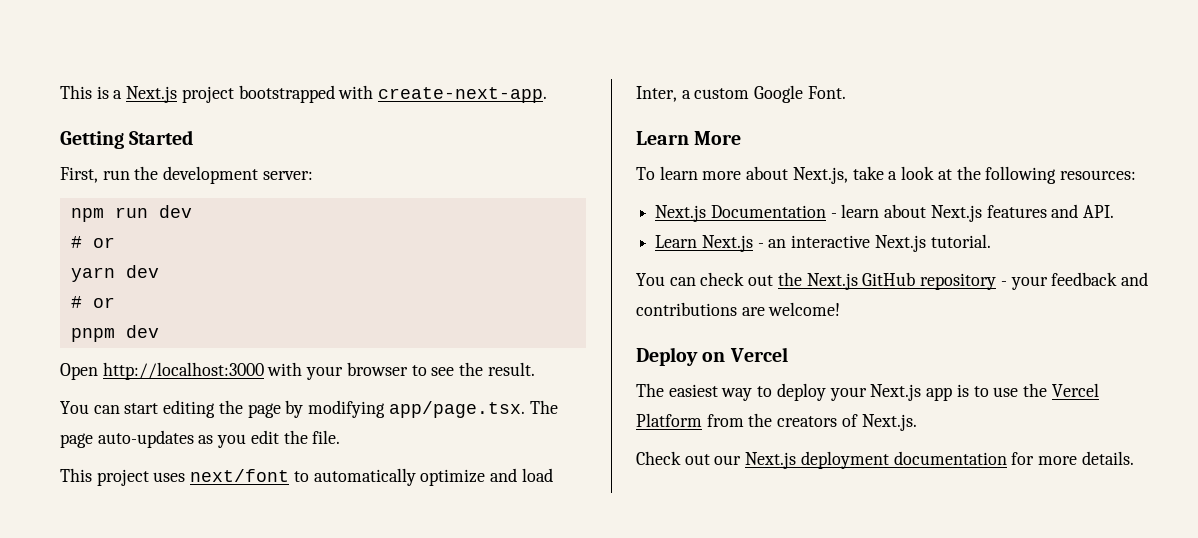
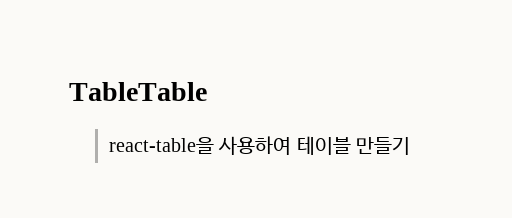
- This is a Next.js project bootstrapped with create-next-app.
- Getting Started
- First, run the development server:
- npm run dev
- # or
- yarn dev
- # or
- pnpm dev
- Open http://localhost:3000 with your browser to see the result.
- You can start editing the page by modifying app/page.tsx. The page auto-updates as you edit the file.
- This project uses next/font to automatically optimize and load Inter, a custom Google Font.
- Learn More
- To learn more about Next.js, take a look at the following resources:
- Next.js Documentation - learn about Next.js features and API.
- Learn Next.js - an interactive Next.js tutorial.
- You can check out the Next.js GitHub repository - your feedback and contributions are welcome!
- Deploy on Vercel
- The easiest way to deploy your Next.js app is to use the Vercel Platform from the creators of Next.js.
- Check out our Next.js deployment documentation for more details.
+ TableTable
+ react-table을 사용하여 테이블 만들기

